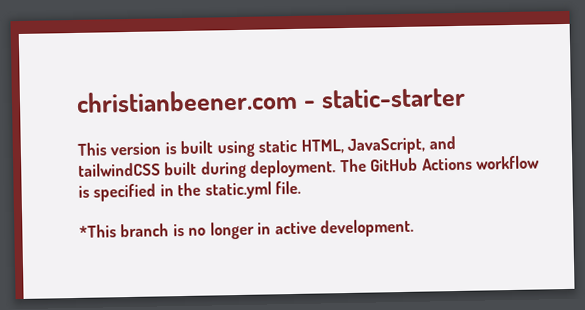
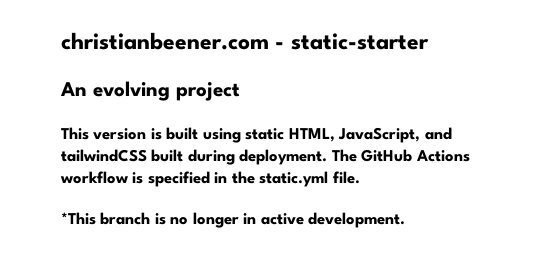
+ An evolving project

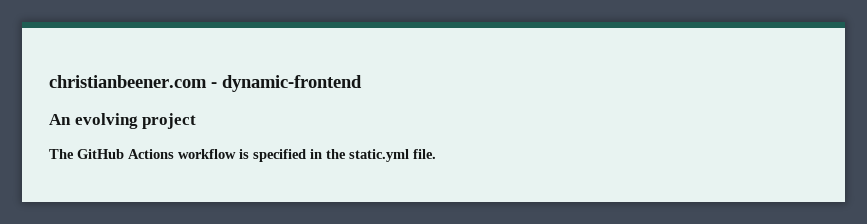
- christianbeener.com - static-starter
+ christianbeener.com - dynamic-frontend
- This version is built using static HTML, JavaScript, and tailwindCSS built during deployment.
- *This branch is no longer in active development.

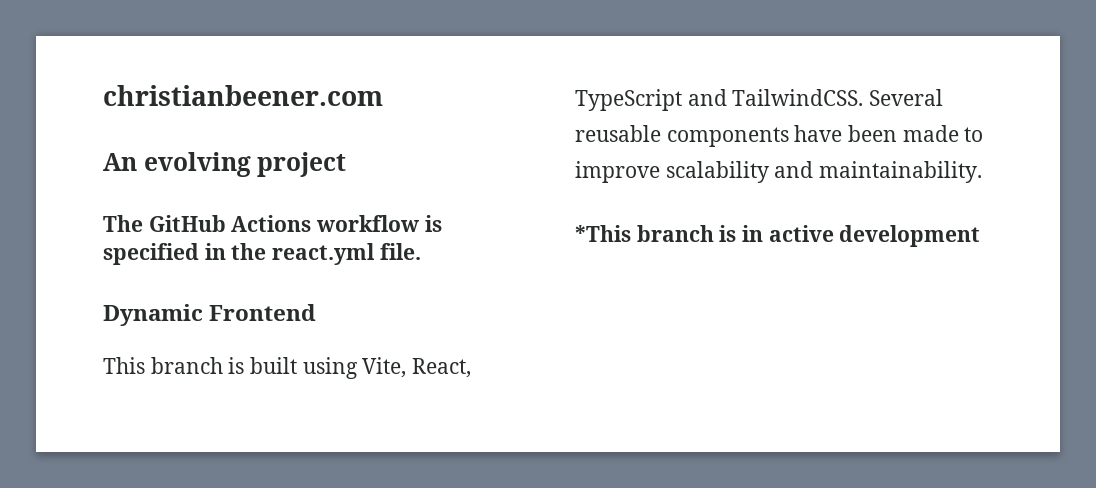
- christianbeener.com - dynamic-frontend
+ christianbeener.com
- The GitHub Actions workflow is specified in the static.yml file.
+ The GitHub Actions workflow is specified in the react.yml file.
+ Dynamic Frontend
+ This branch is built using Vite, React, TypeScript and TailwindCSS. Several reusable components have been made to improve scalability and maintainability.
+ *This branch is in active development

